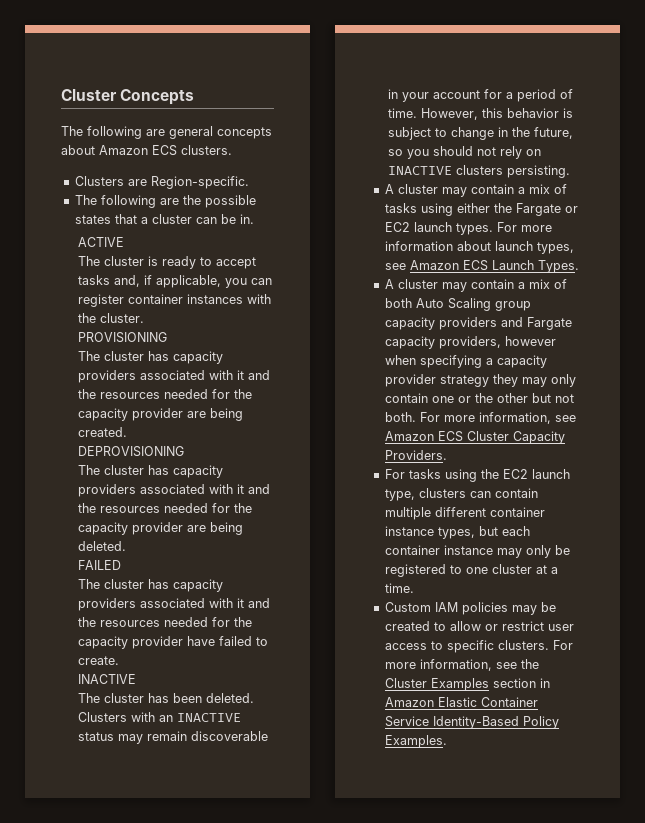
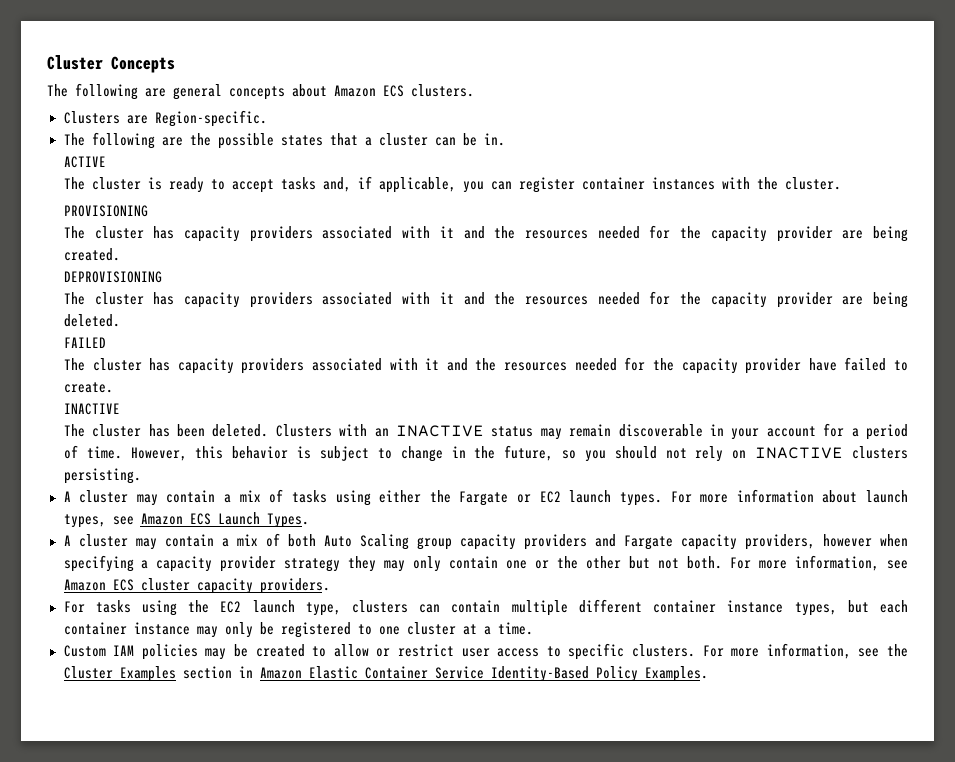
- For more information, see Amazon ECS Cluster Capacity Providers.
+ For more information, see Amazon ECS cluster capacity providers.

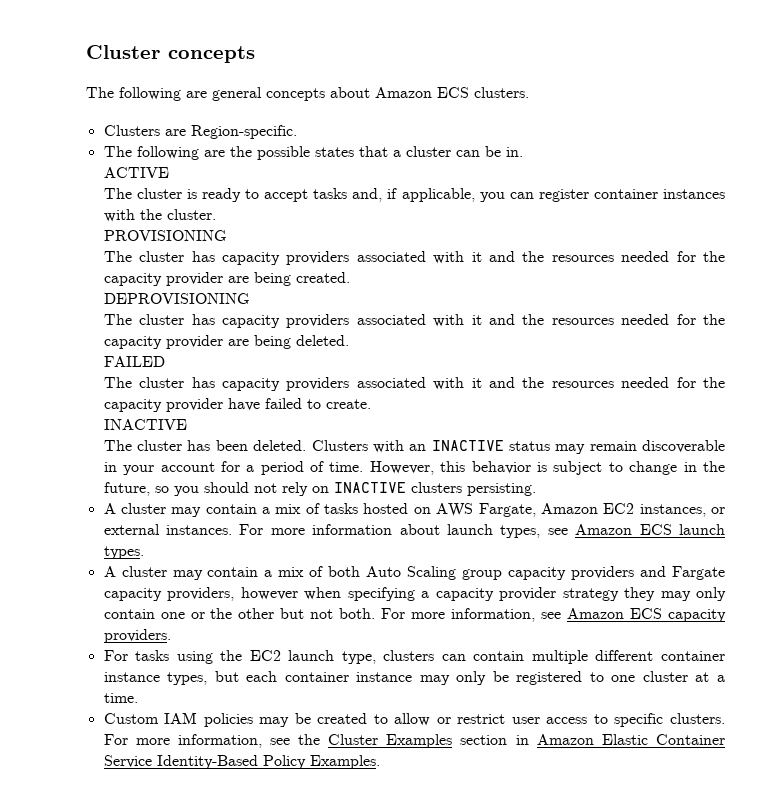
- Cluster Concepts
+ Cluster concepts
- A cluster may contain a mix of tasks using either the Fargate or EC2 launch types.
+ A cluster may contain a mix of tasks hosted on AWS Fargate, Amazon EC2 instances, or external instances.
- For more information about launch types, see Amazon ECS Launch Types.
+ For more information about launch types, see Amazon ECS launch types.
- For more information, see Amazon ECS cluster capacity providers.
+ For more information, see Amazon ECS capacity providers.

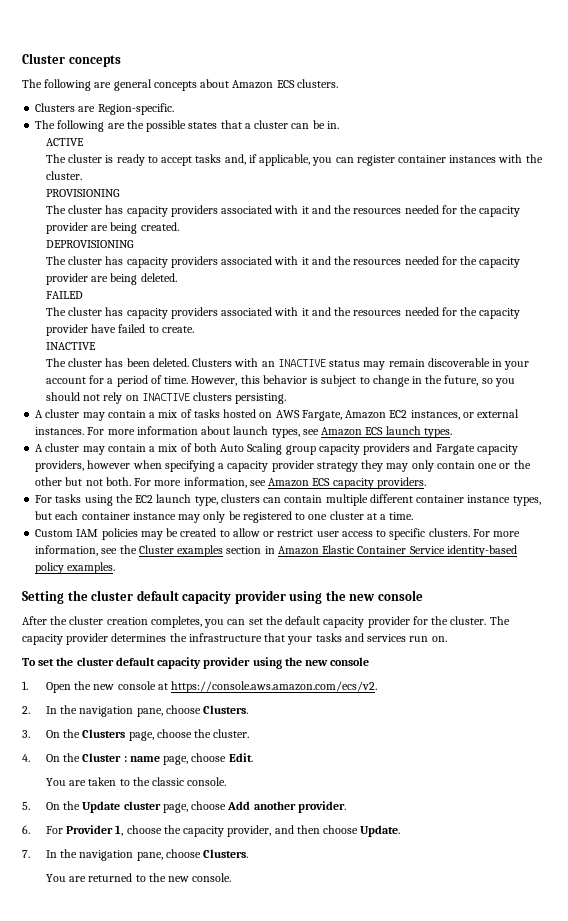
- For more information, see the Cluster Examples section in Amazon Elastic Container Service Identity-Based Policy Examples.
+ For more information, see the Cluster examples section in Amazon Elastic Container Service identity-based policy examples.
+ Setting the cluster default capacity provider using the new console
+ After the cluster creation completes, you can set the default capacity provider for the cluster. The capacity provider determines the infrastructure that your tasks and services run on.
+ To set the cluster default capacity provider using the new console
+ 1. Open the new console at https://console.aws.amazon.com/ecs/v2.
+ 2. In the navigation pane, choose Clusters.
+ 3. On the Clusters page, choose the cluster.
+ 4. On the Cluster : name page, choose Edit.
+ You are taken to the classic console.
+ 5. On the Update cluster page, choose Add another provider.
+ 6. For Provider 1, choose the capacity provider, and then choose Update.
+ 7. In the navigation pane, choose Clusters.
+ You are returned to the new console.

